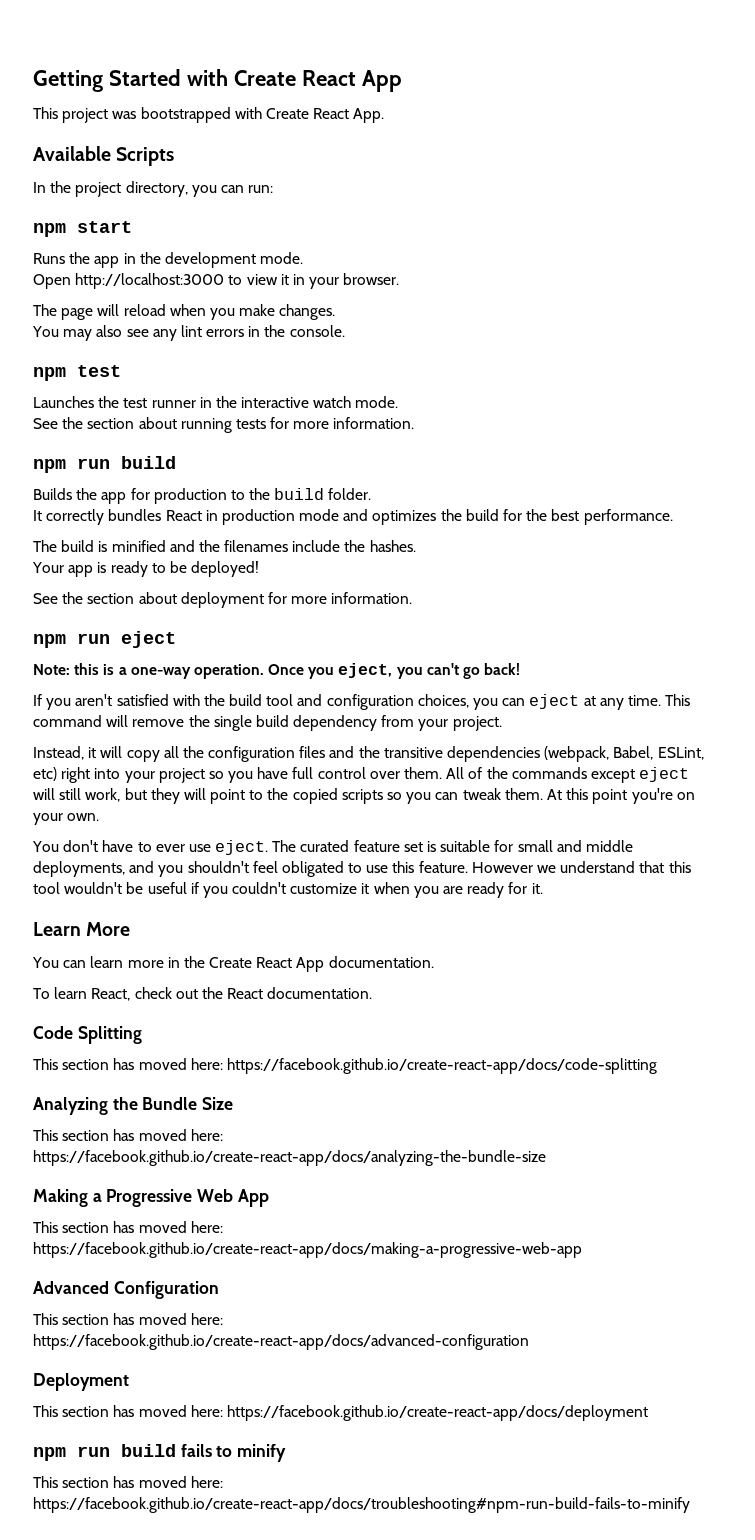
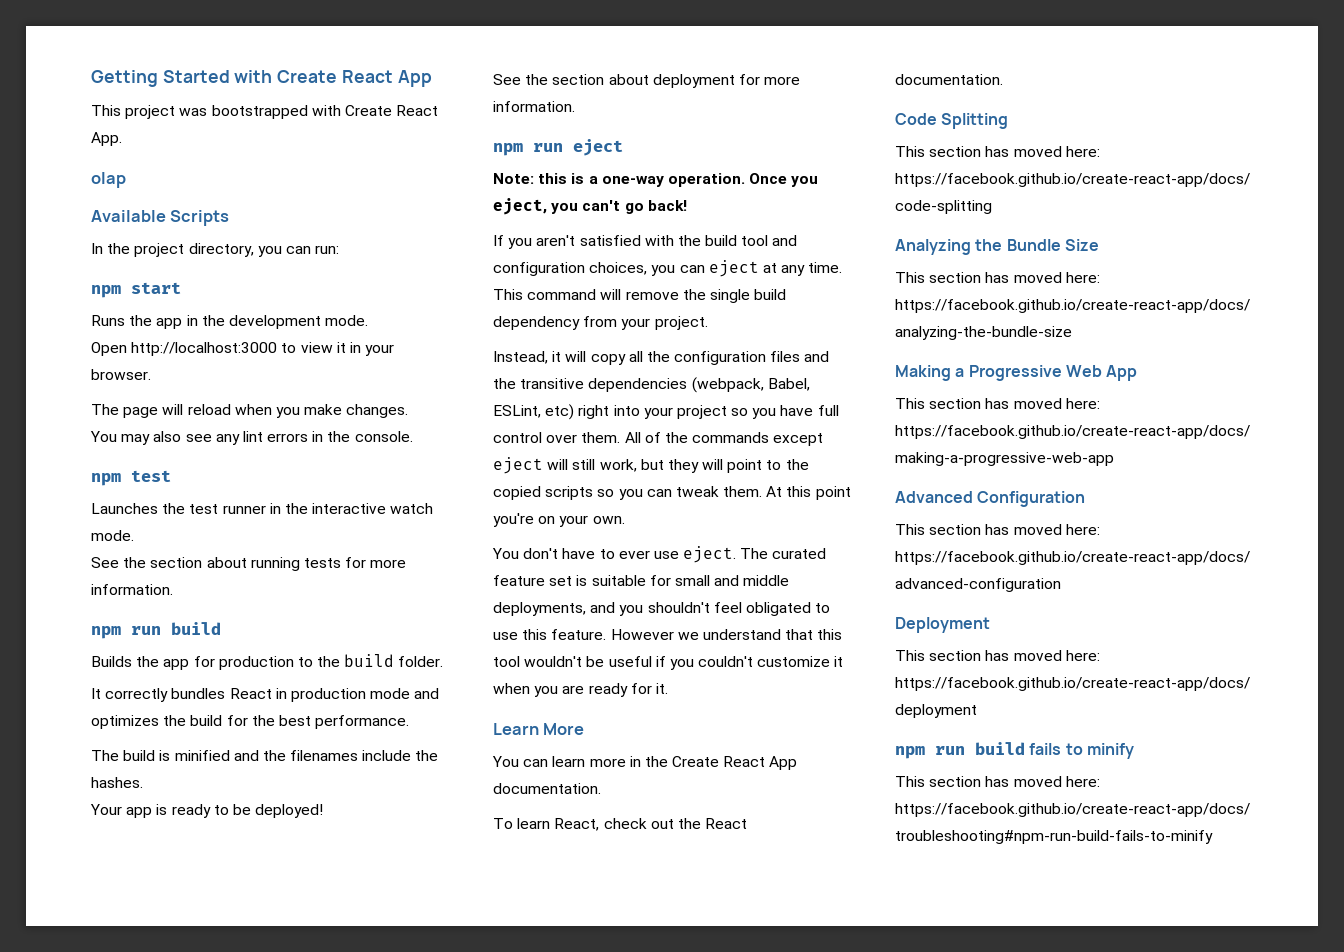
+ olap

